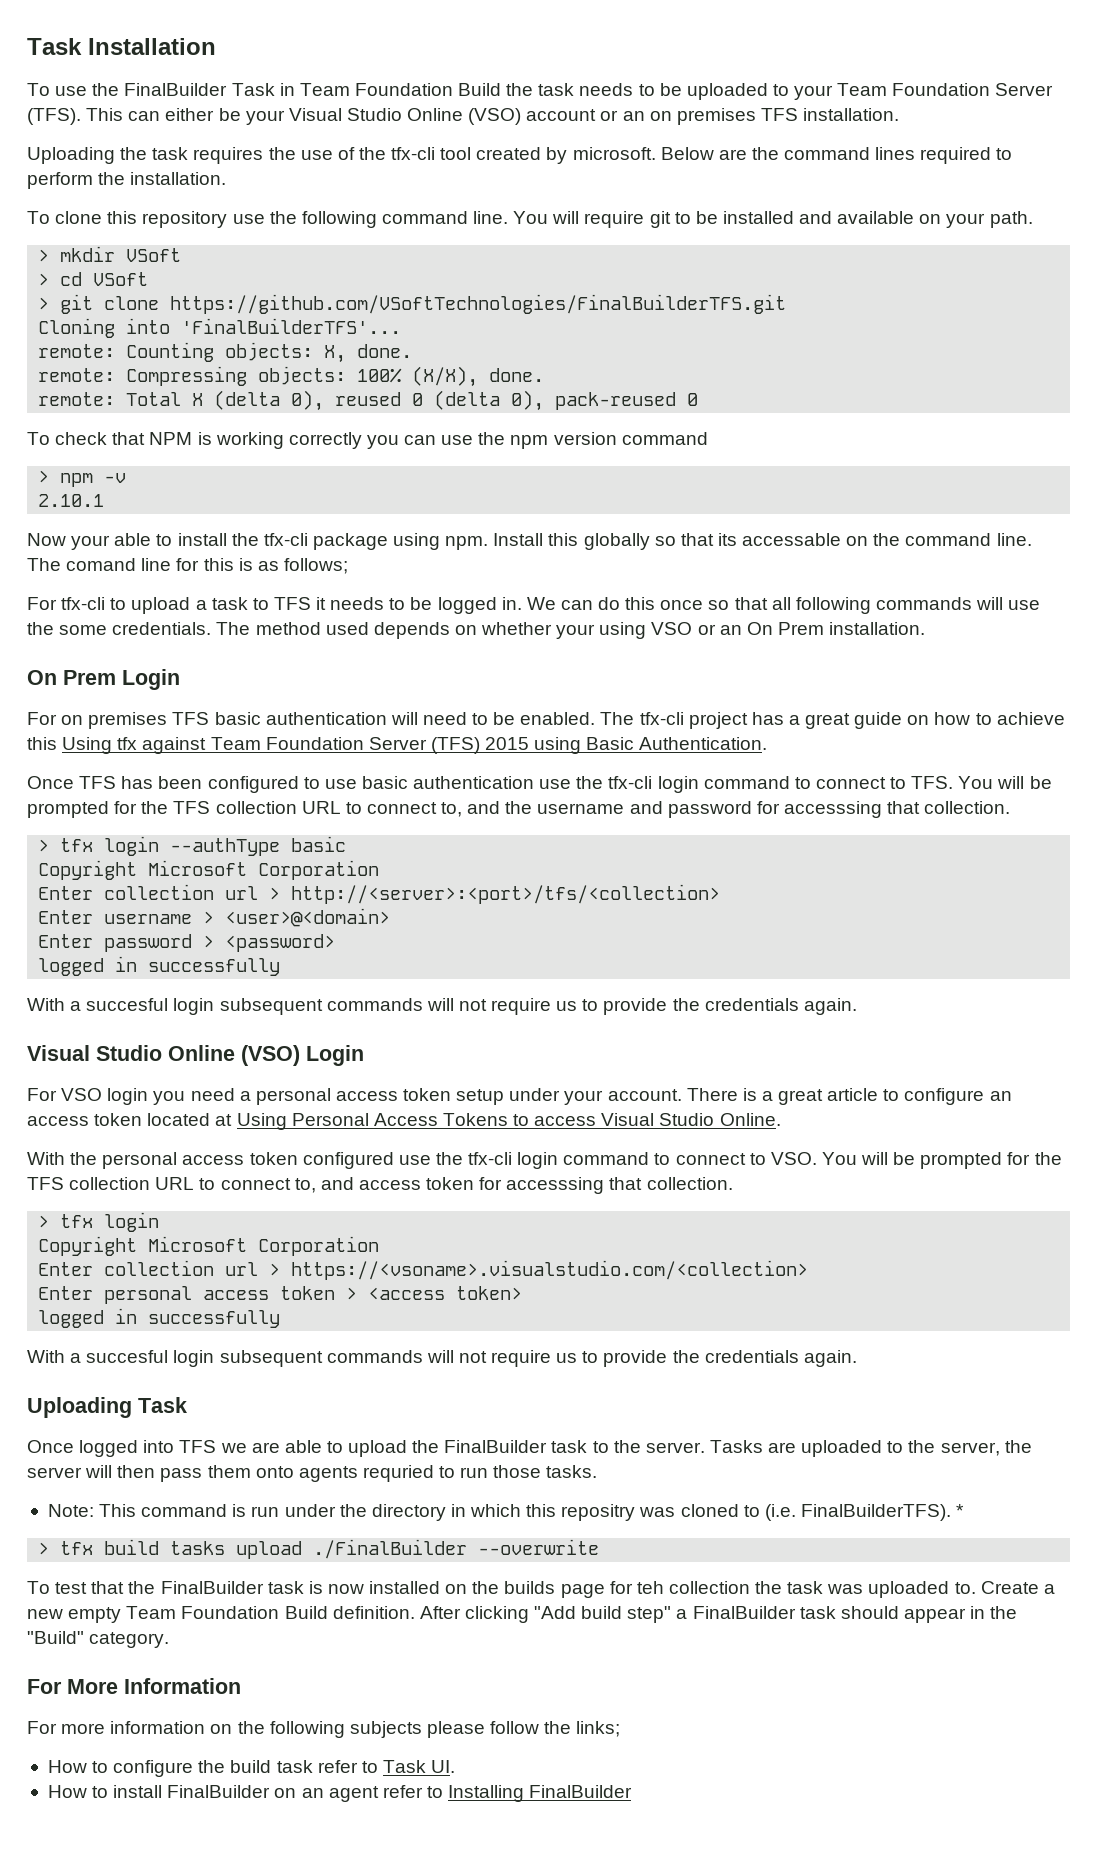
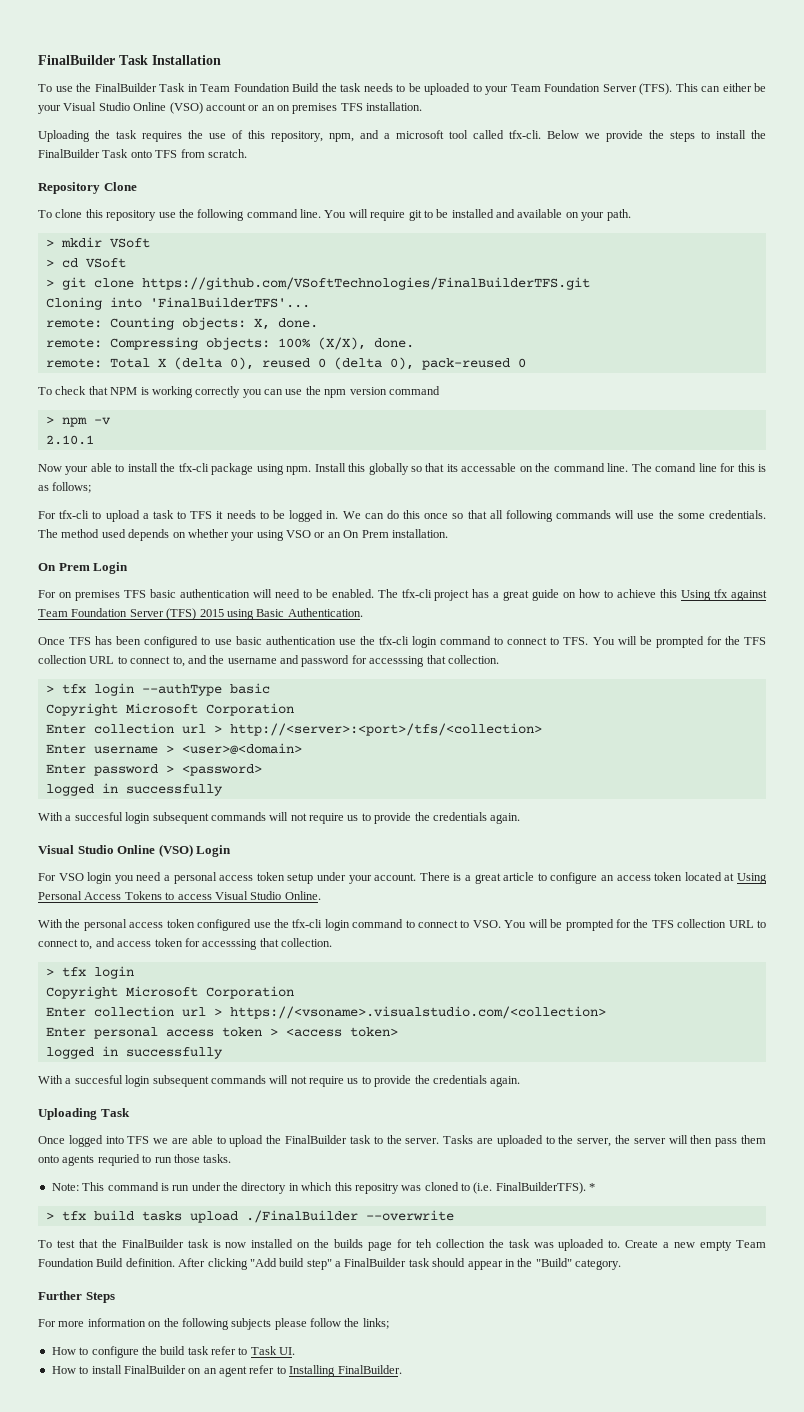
- Task Installation
+ FinalBuilder Task Installation
- Uploading the task requires the use of the tfx-cli tool created by microsoft. Below are the command lines required to perform the installation.
+ Uploading the task requires the use of this repository, npm, and a microsoft tool called tfx-cli. Below we provide the steps to install the FinalBuilder Task onto TFS from scratch.
+ Repository Clone
- For More Information
+ Further Steps
- How to install FinalBuilder on an agent refer to Installing FinalBuilder
+ How to install FinalBuilder on an agent refer to Installing FinalBuilder.

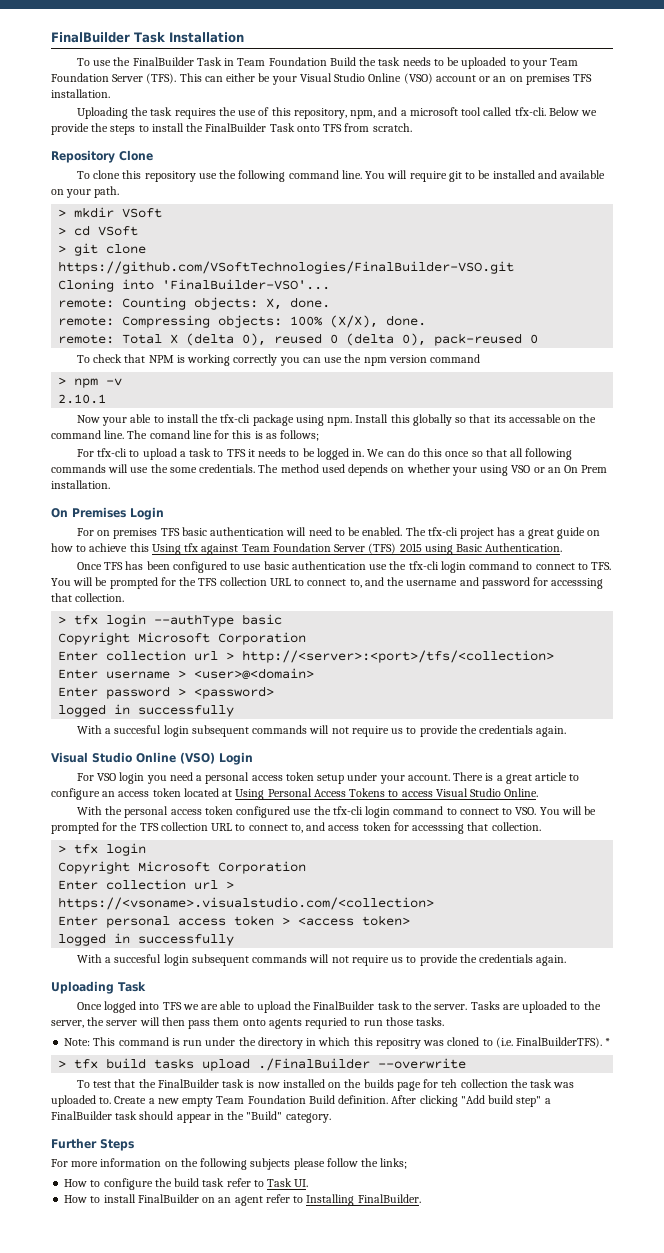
- > git clone https://github.com/VSoftTechnologies/FinalBuilderTFS.git
+ > git clone https://github.com/VSoftTechnologies/FinalBuilder-VSO.git
- Cloning into 'FinalBuilderTFS'...
+ Cloning into 'FinalBuilder-VSO'...
- On Prem Login
+ On Premises Login

